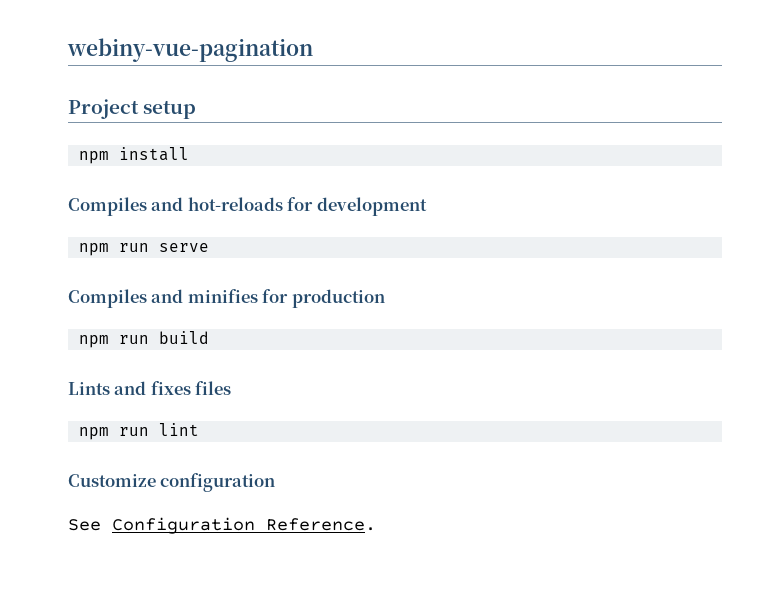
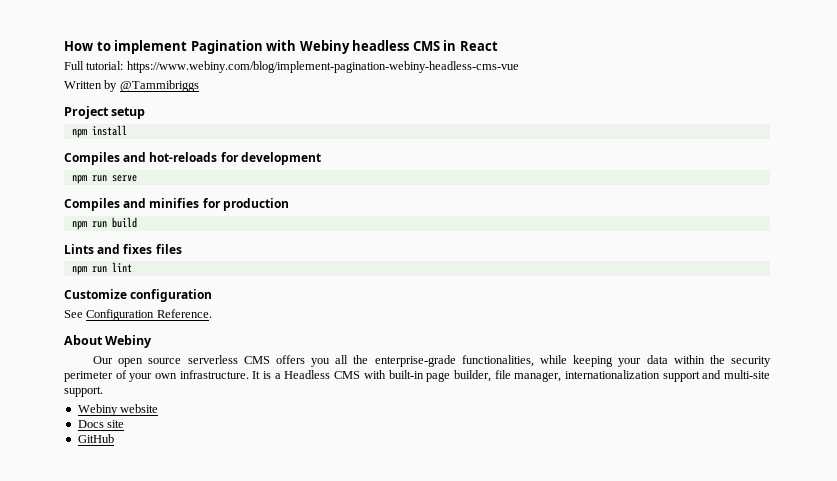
- webiny-vue-pagination
+ How to implement Pagination with Webiny headless CMS in React
+ Full tutorial: https://www.webiny.com/blog/implement-pagination-webiny-headless-cms-vue
+ Written by @Tammibriggs
+ About Webiny
+ Our open source serverless CMS offers you all the enterprise-grade functionalities, while keeping your data within the security perimeter of your own infrastructure. It is a Headless CMS with built-in page builder, file manager, internationalization support and multi-site support.
+ Webiny website
+ Docs site
+ GitHub

